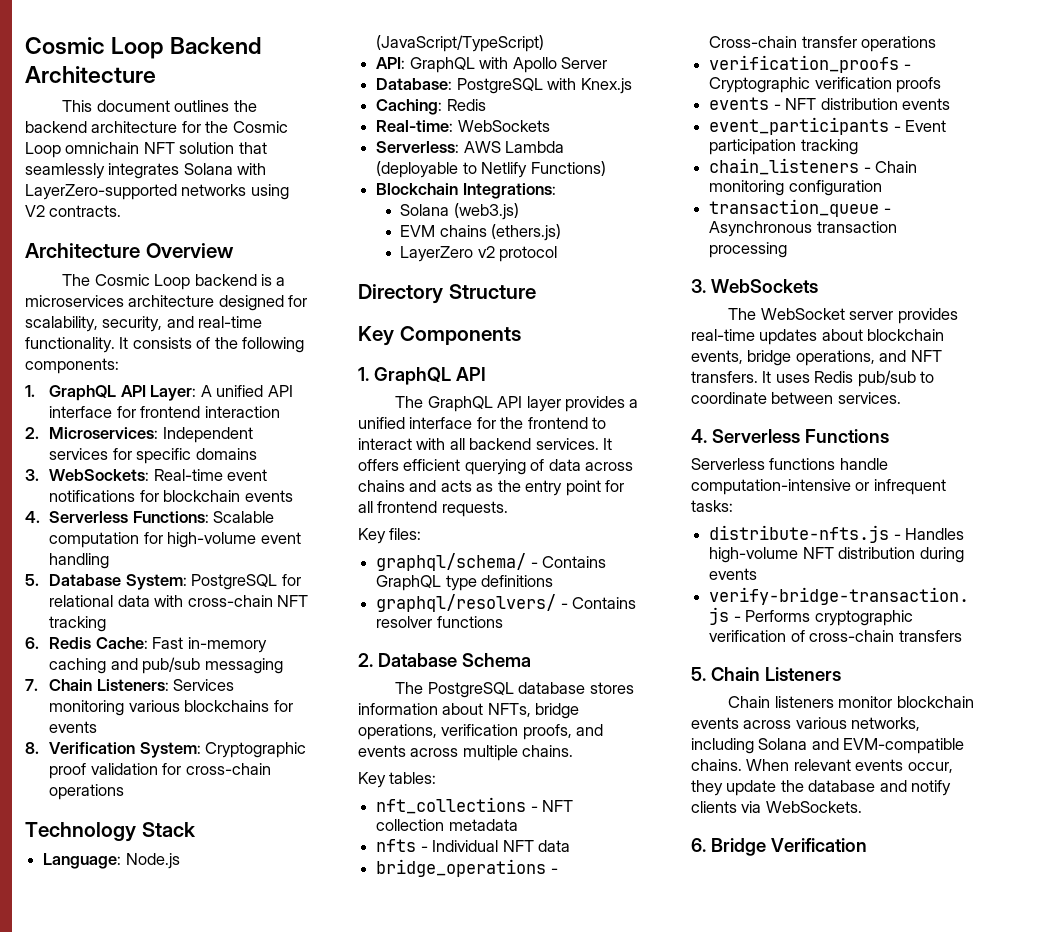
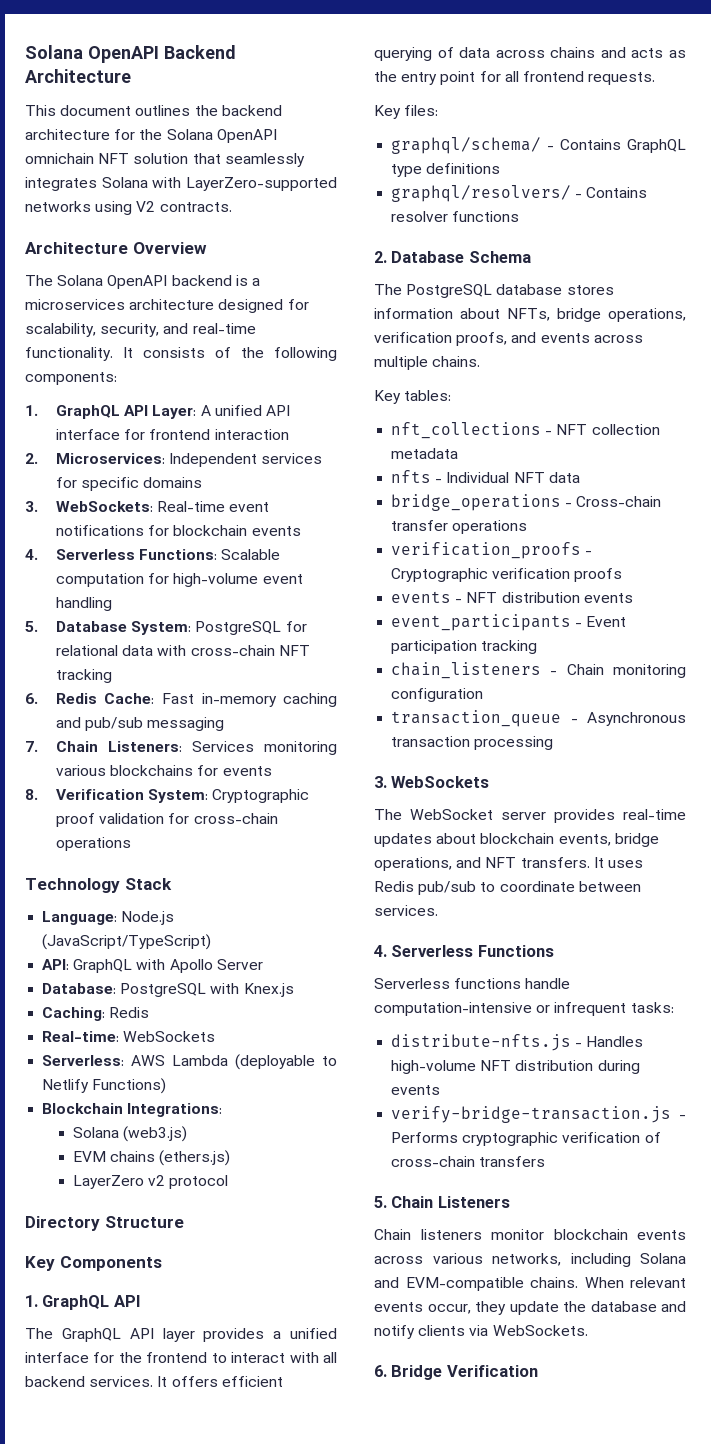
- Cosmic Loop Backend Architecture
+ Solana OpenAPI Backend Architecture
- This document outlines the backend architecture for the Cosmic Loop omnichain NFT solution that seamlessly integrates Solana with LayerZero-supported networks using V2 contracts.
+ This document outlines the backend architecture for the Solana OpenAPI omnichain NFT solution that seamlessly integrates Solana with LayerZero-supported networks using V2 contracts.
- The Cosmic Loop backend is a microservices architecture designed for scalability, security, and real-time functionality.
+ The Solana OpenAPI backend is a microservices architecture designed for scalability, security, and real-time functionality.

